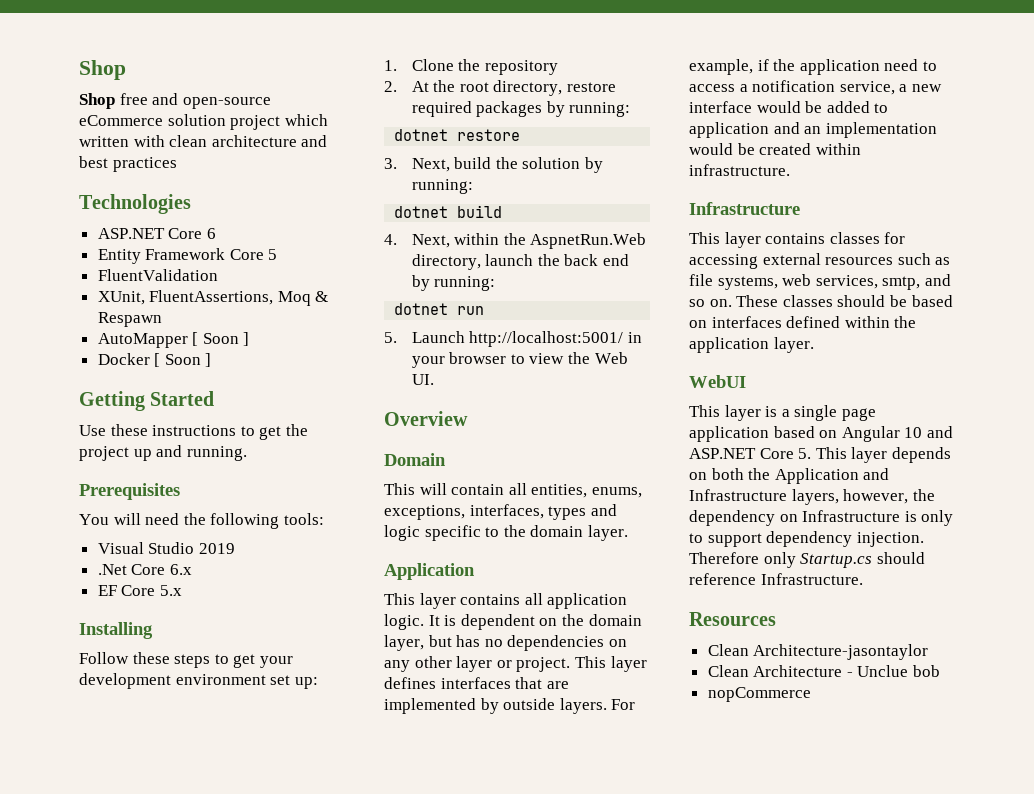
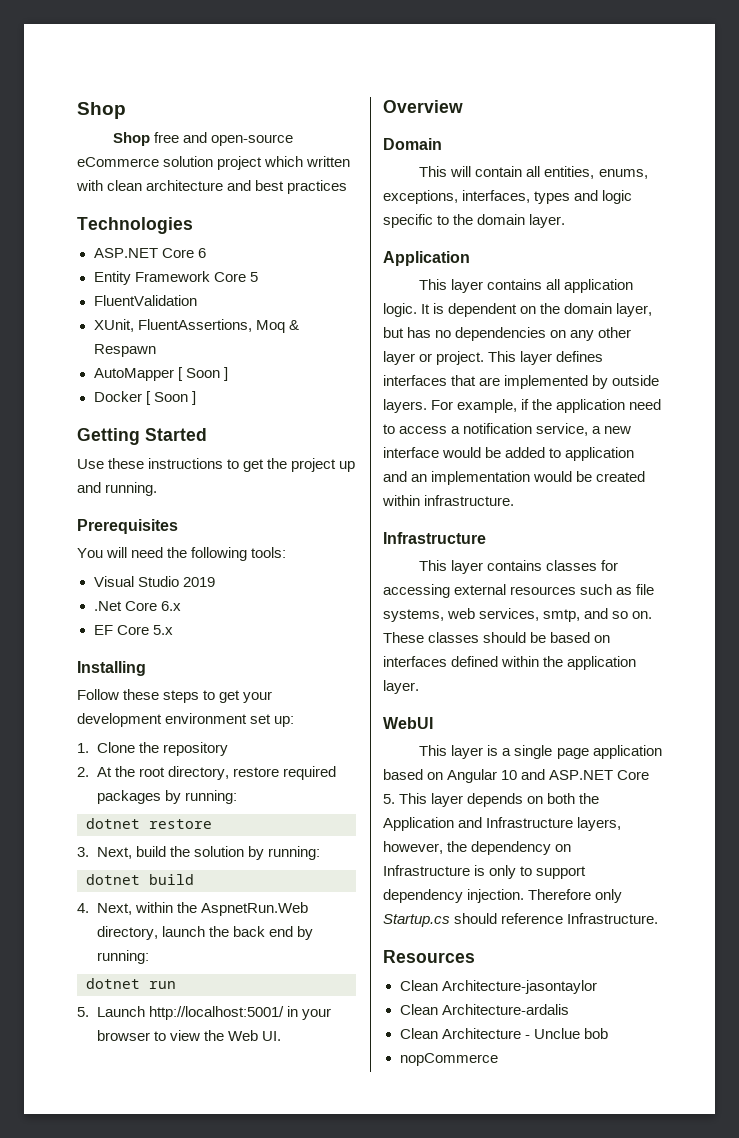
+ Clean Architecture-ardalis

